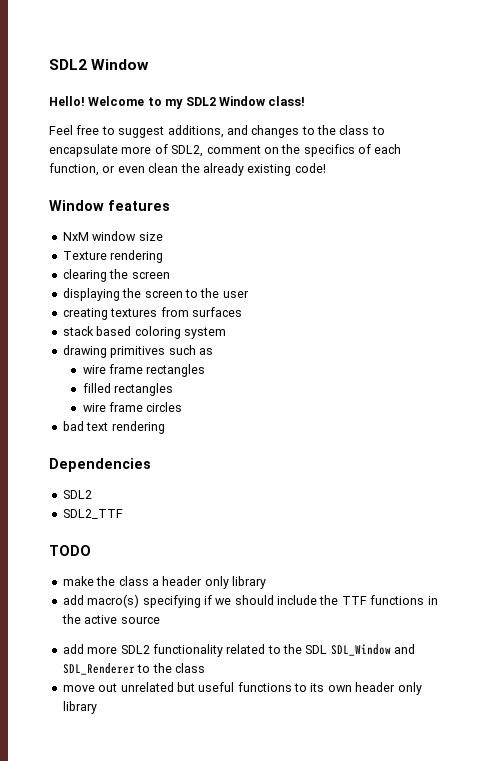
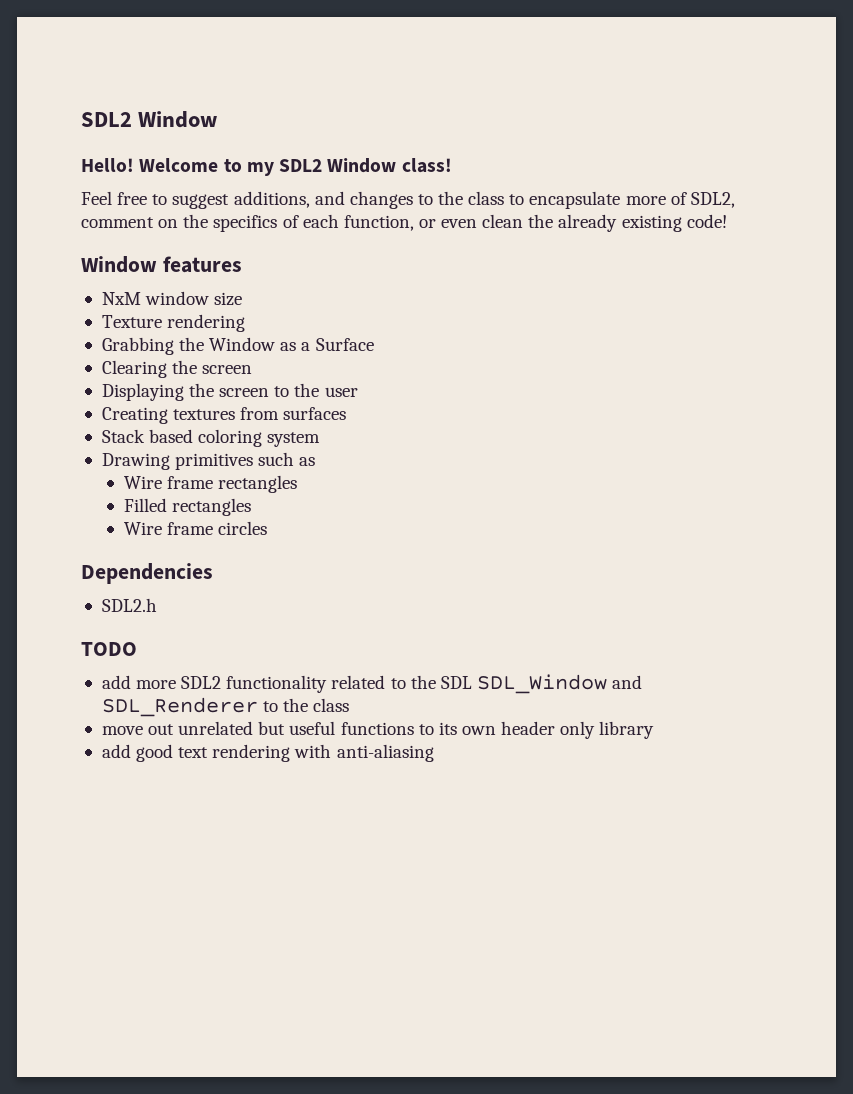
- clearing the screen
+ Grabbing the Window as a Surface
+ Clearing the screen
- displaying the screen to the user
+ Displaying the screen to the user
- creating textures from surfaces
+ Creating textures from surfaces
- stack based coloring system
+ Stack based coloring system
- drawing primitives such as
+ Drawing primitives such as
- wire frame rectangles
+ Wire frame rectangles
- filled rectangles
- wire frame circles
+ Filled rectangles
+ Wire frame circles
- bad text rendering
  Dependencies
- SDL2
- SDL2_TTF
+ SDL2.h
- make the class a header only library
- add macro(s) specifying if we should include the TTF functions in the active source
+ add good text rendering with anti-aliasing

